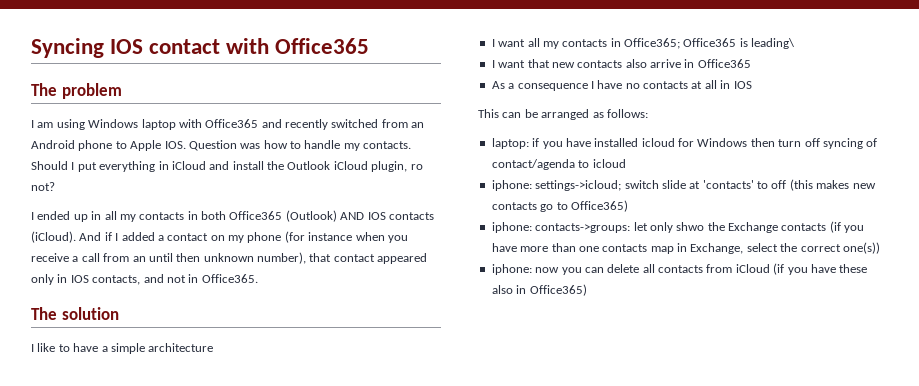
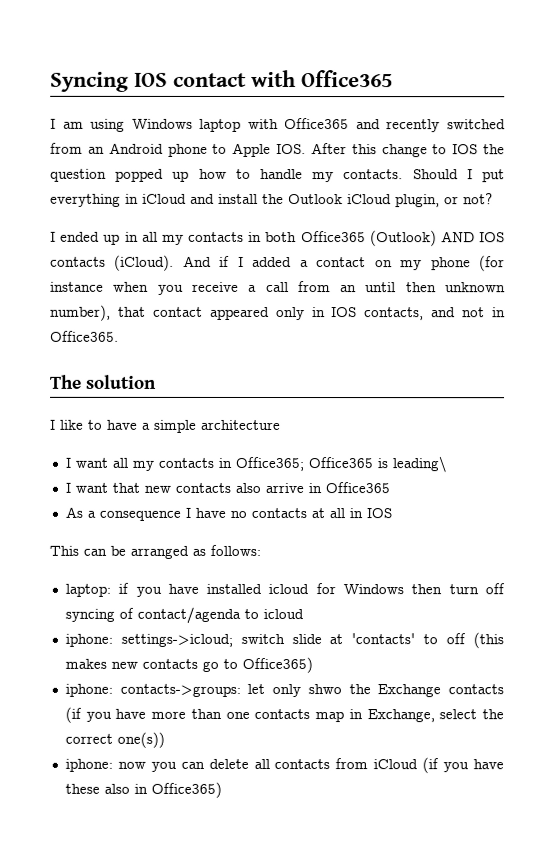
- The problem
- I am using Windows laptop with Office365 and recently switched from an Android phone to Apple IOS. Question was how to handle my contacts.
+ I am using Windows laptop with Office365 and recently switched from an Android phone to Apple IOS. After this change to IOS the question popped up how to handle my contacts.
- Should I put everything in iCloud and install the Outlook iCloud plugin, ro not?
+ Should I put everything in iCloud and install the Outlook iCloud plugin, or not?

